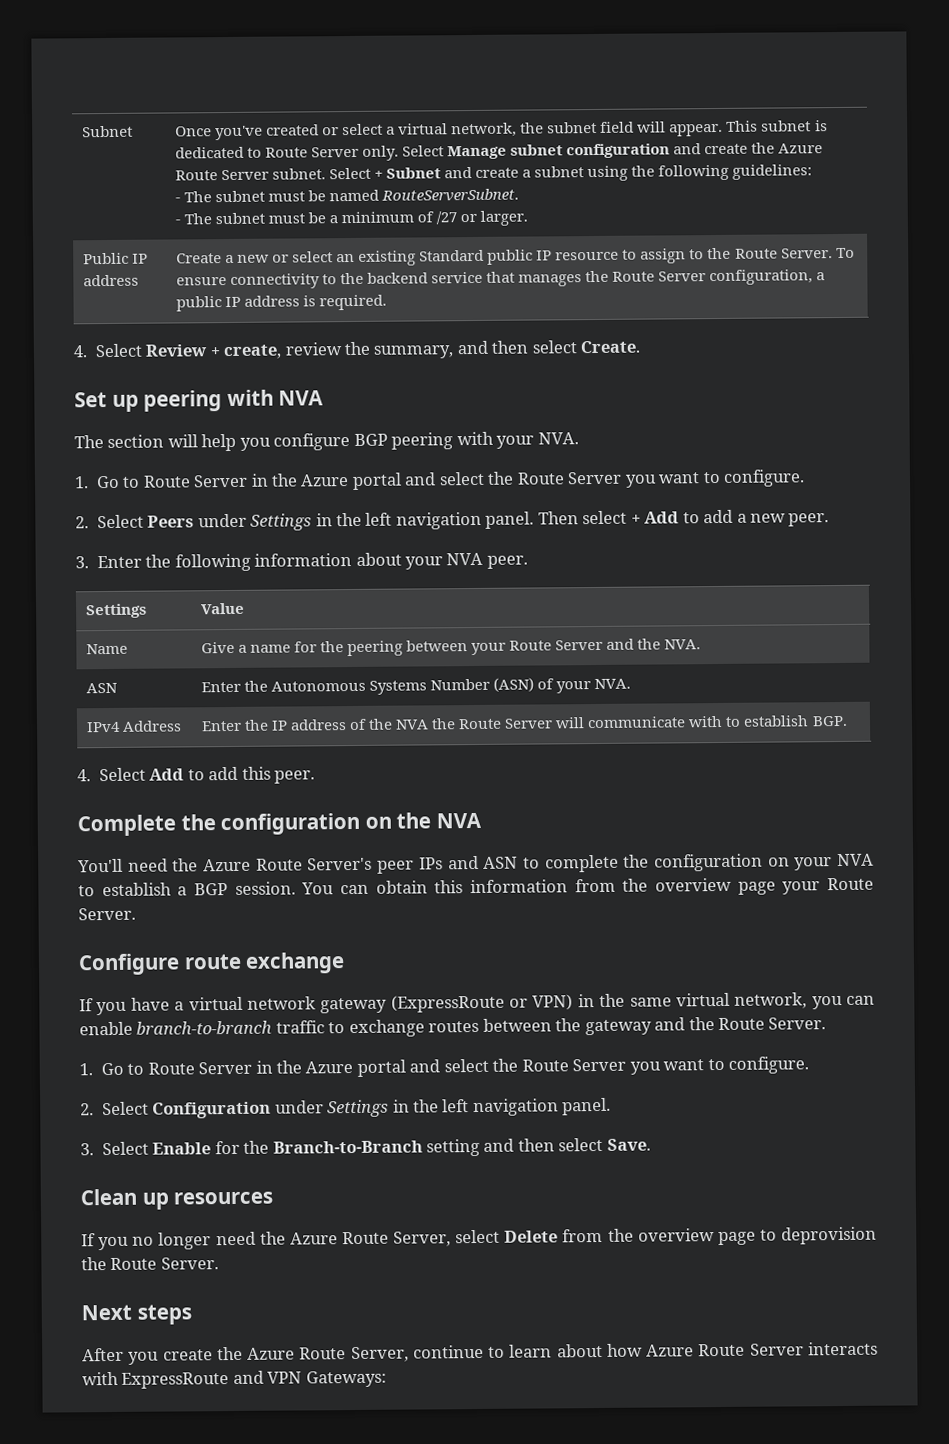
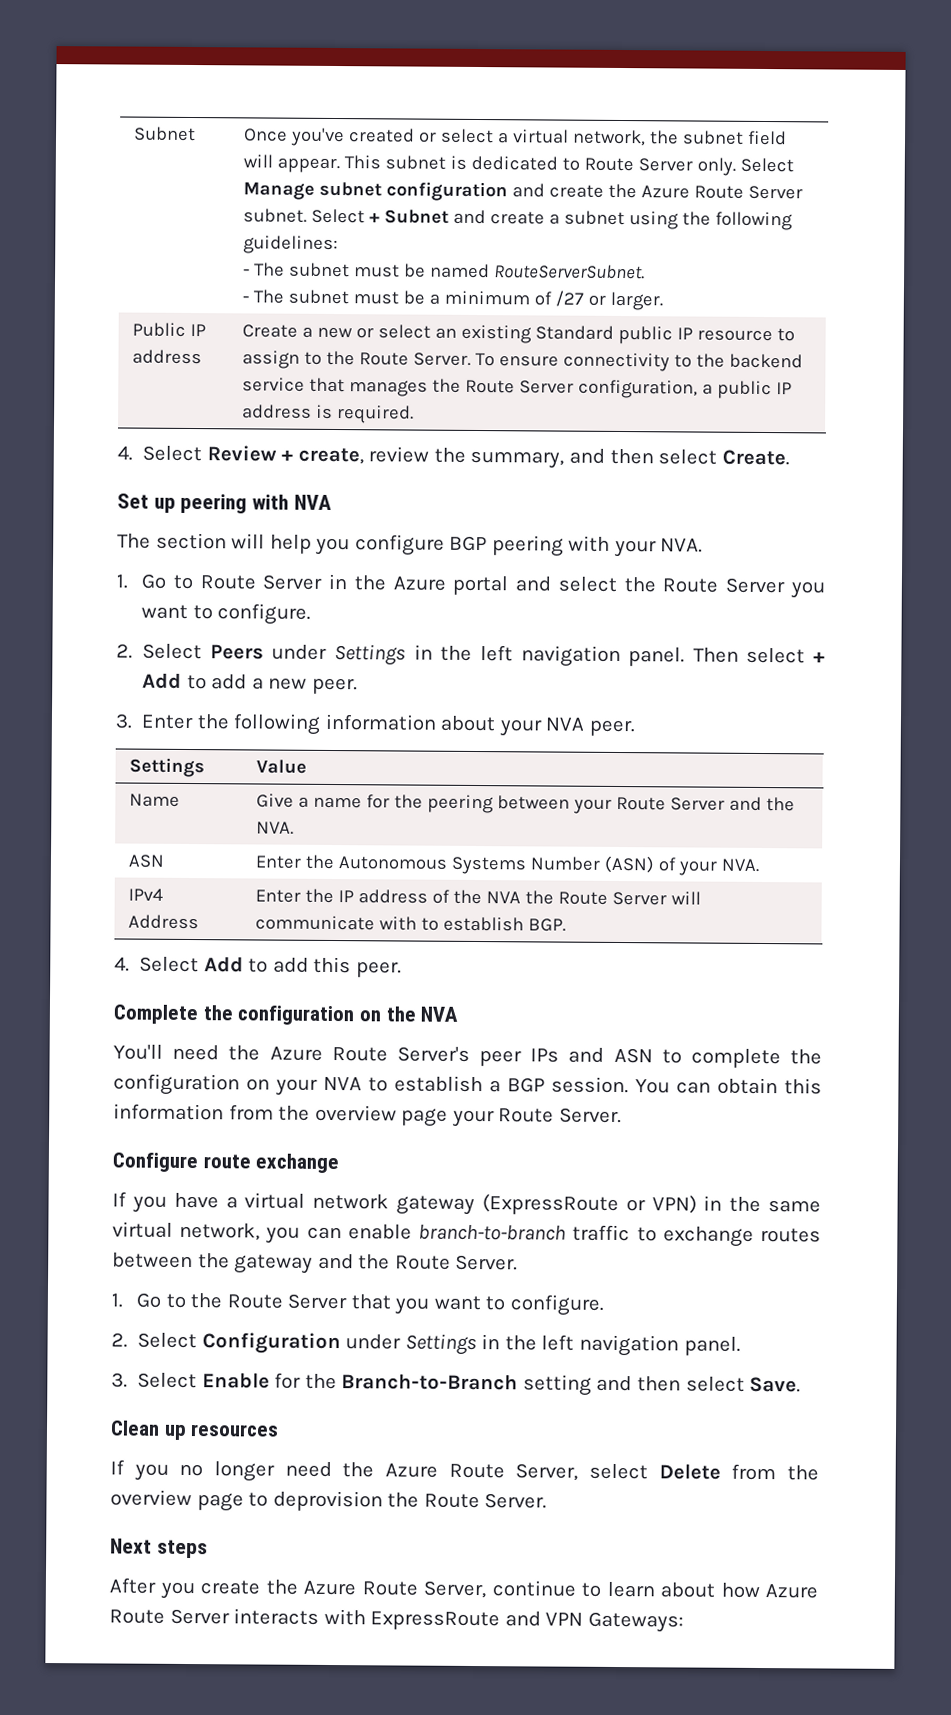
  If you have a virtual network gateway (ExpressRoute or VPN) in the same virtual network, you can enable branch-to-branch traffic to exchange routes between the gateway and the Route Server.
- 1. Go to Route Server in the Azure portal and select the Route Server you want to configure.
+ 1. Go to the Route Server that you want to configure.

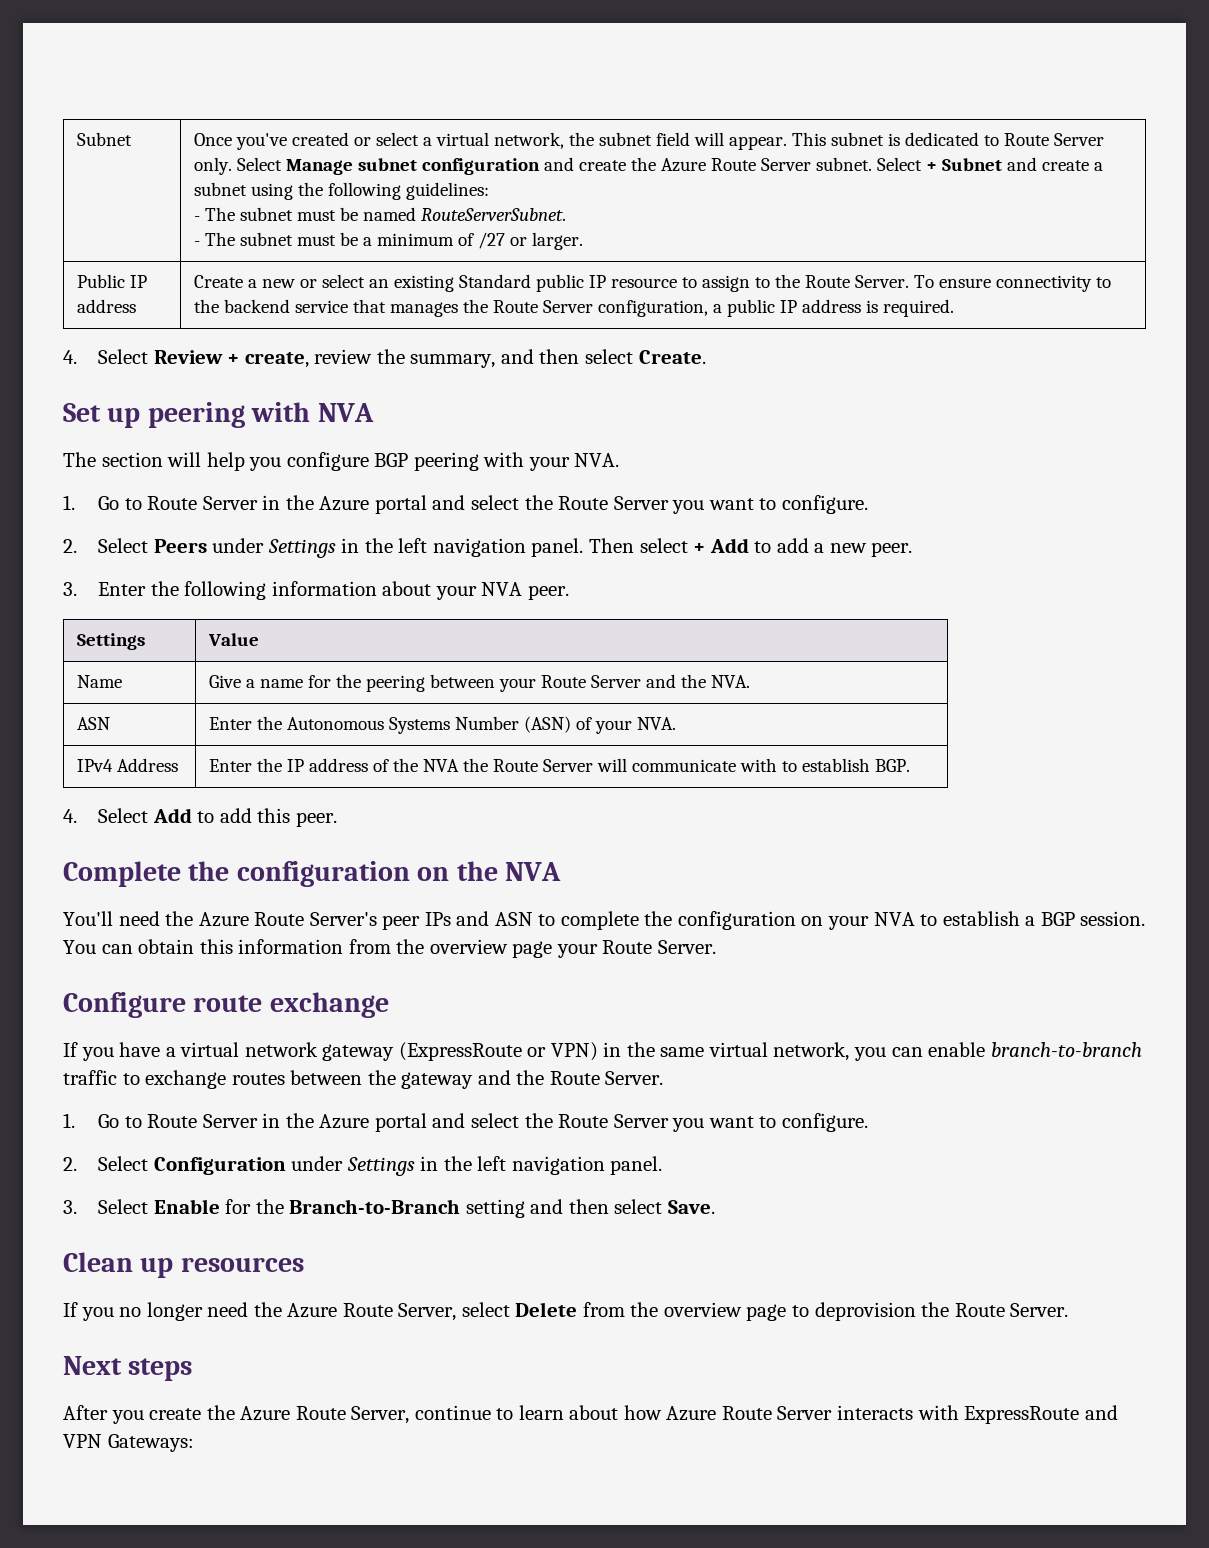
  If you have a virtual network gateway (ExpressRoute or VPN) in the same virtual network, you can enable branch-to-branch traffic to exchange routes between the gateway and the Route Server.
- 1. Go to the Route Server that you want to configure.
+ 1. Go to Route Server in the Azure portal and select the Route Server you want to configure.

